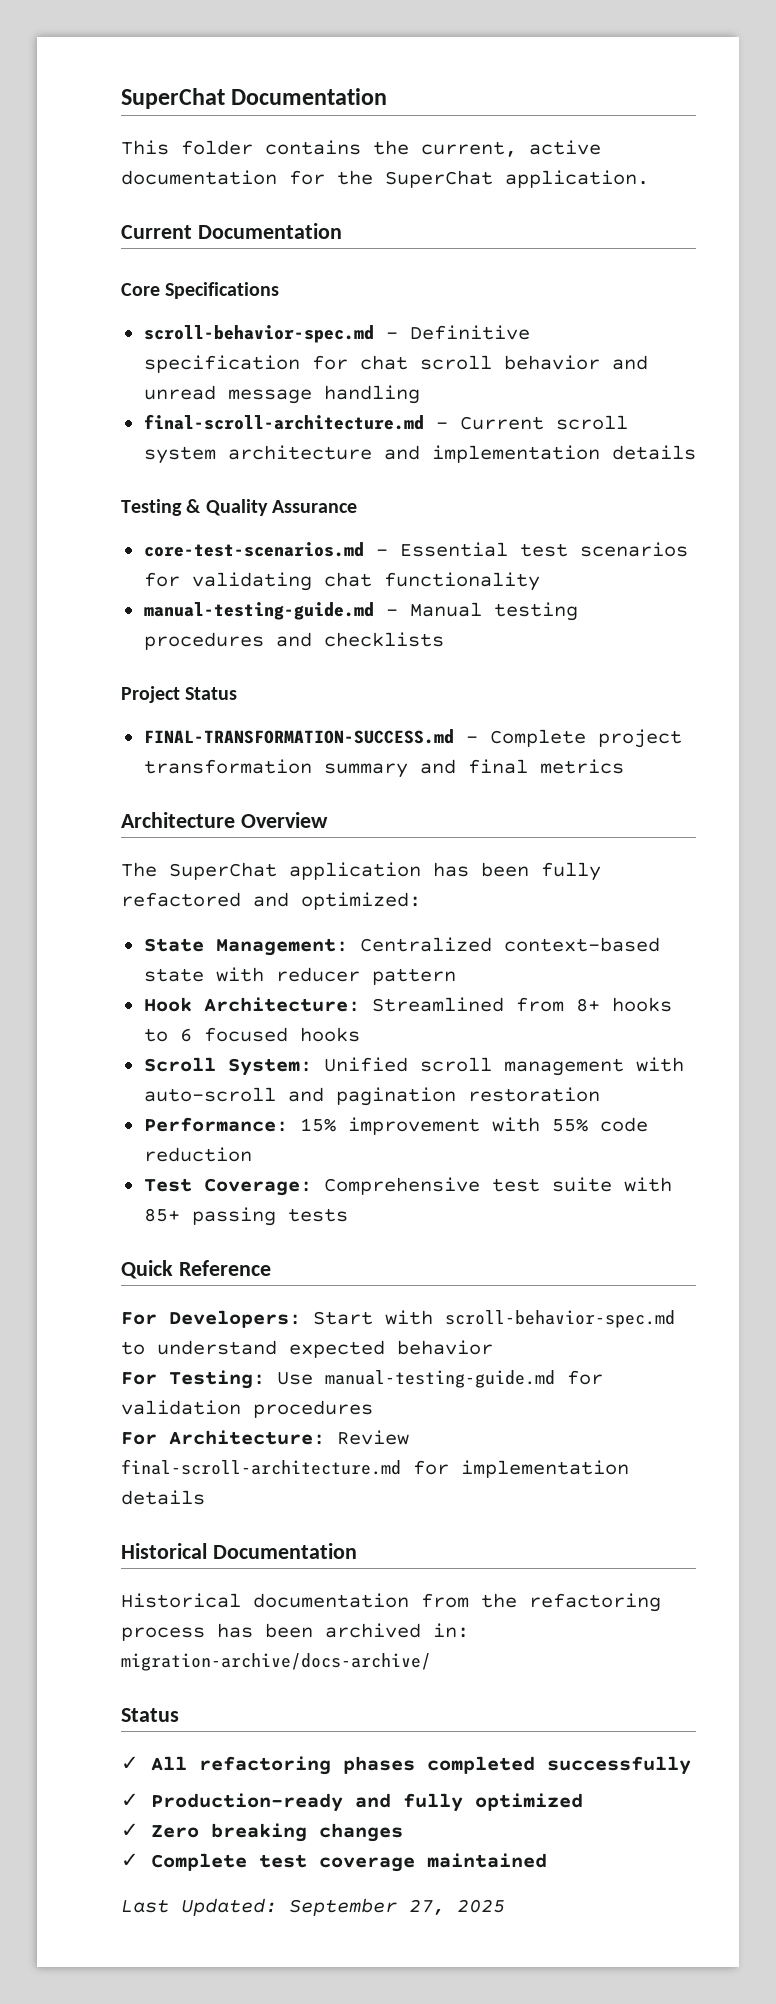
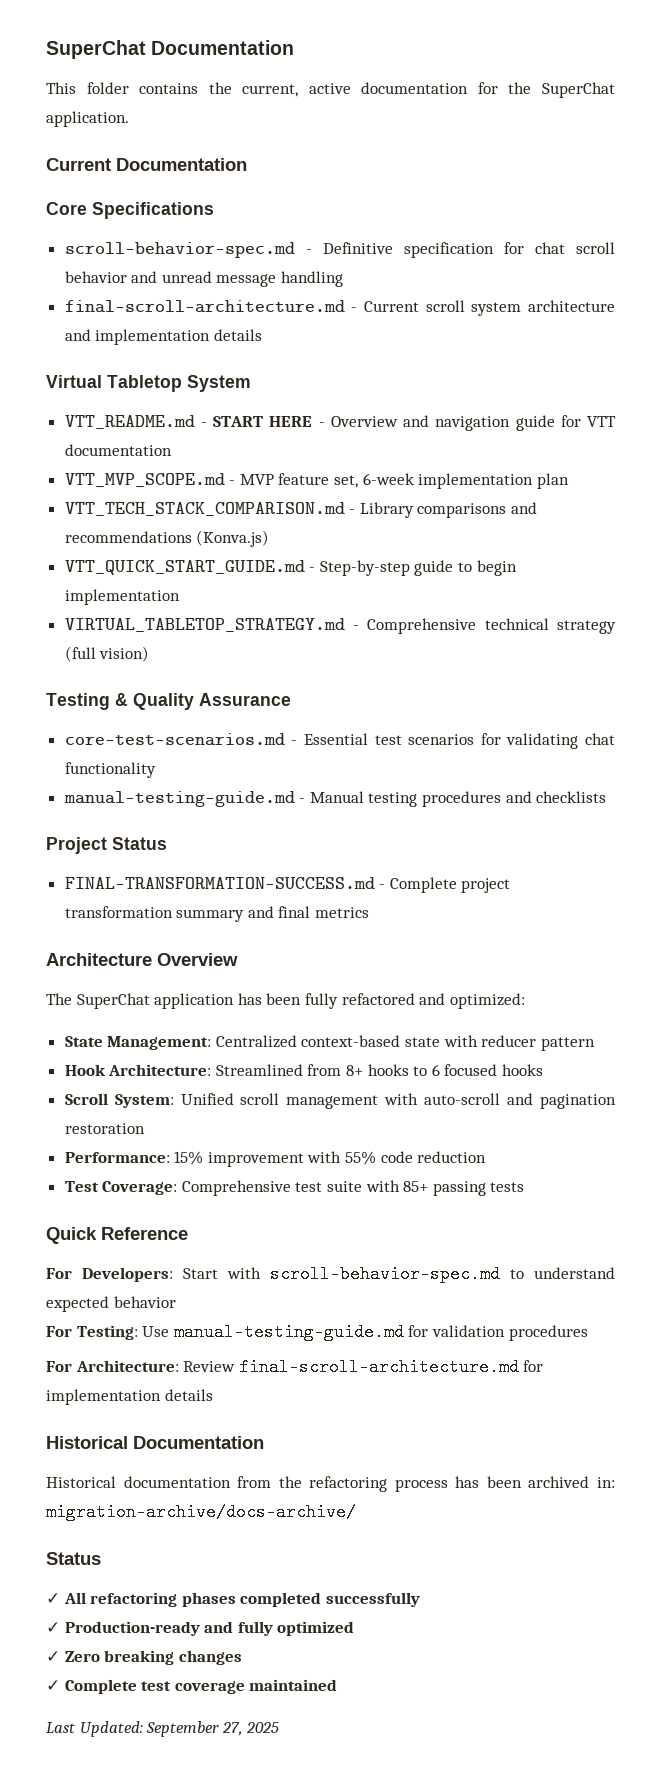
+ Virtual Tabletop System
+ VTT_README.md - START HERE - Overview and navigation guide for VTT documentation
+ VTT_MVP_SCOPE.md - MVP feature set, 6-week implementation plan
+ VTT_TECH_STACK_COMPARISON.md - Library comparisons and recommendations (Konva.js)
+ VTT_QUICK_START_GUIDE.md - Step-by-step guide to begin implementation
+ VIRTUAL_TABLETOP_STRATEGY.md - Comprehensive technical strategy (full vision)

